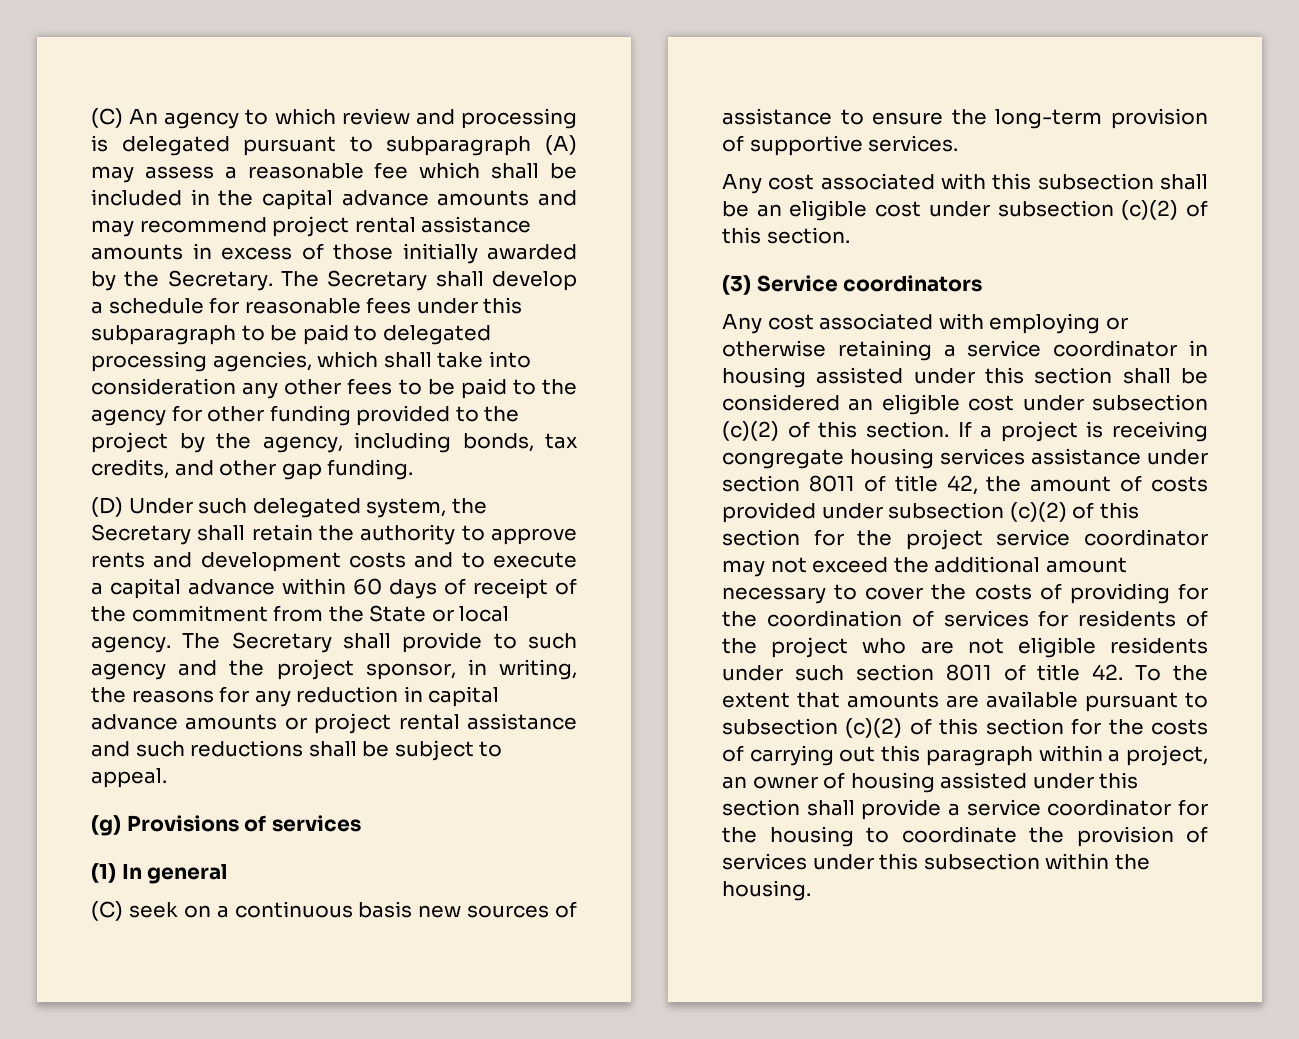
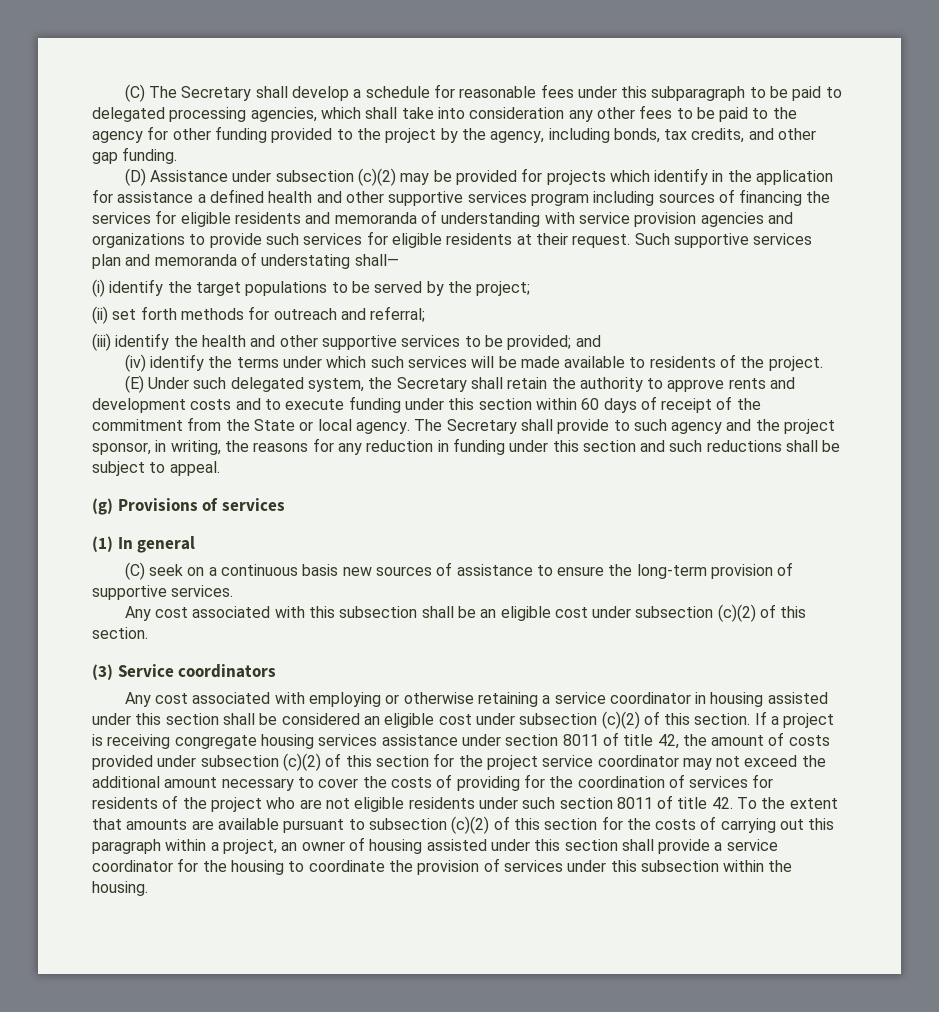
- (C) An agency to which review and processing is delegated pursuant to subparagraph (A) may assess a reasonable fee which shall be included in the capital advance amounts and may recommend project rental assistance amounts in excess of those initially awarded by the Secretary. The Secretary shall develop a schedule for reasonable fees under this subparagraph to be paid to delegated processing agencies, which shall take into consideration any other fees to be paid to the agency for other funding provided to the project by the agency, including bonds, tax credits, and other gap funding.
+ (C) The Secretary shall develop a schedule for reasonable fees under this subparagraph to be paid to delegated processing agencies, which shall take into consideration any other fees to be paid to the agency for other funding provided to the project by the agency, including bonds, tax credits, and other gap funding.
- (D) Under such delegated system, the Secretary shall retain the authority to approve rents and development costs and to execute a capital advance within 60 days of receipt of the commitment from the State or local agency.
+ (D) Assistance under subsection (c)(2) may be provided for projects which identify in the application for assistance a defined health and other supportive services program including sources of financing the services for eligible residents and memoranda of understanding with service provision agencies and organizations to provide such services for eligible residents at their request. Such supportive services plan and memoranda of understating shall—
+ (i) identify the target populations to be served by the project;
+ (ii) set forth methods for outreach and referral;
+ (iii) identify the health and other supportive services to be provided; and
+ (iv) identify the terms under which such services will be made available to residents of the project.
+ (E) Under such delegated system, the Secretary shall retain the authority to approve rents and development costs and to execute funding under this section within 60 days of receipt of the commitment from the State or local agency.
- The Secretary shall provide to such agency and the project sponsor, in writing, the reasons for any reduction in capital advance amounts or project rental assistance and such reductions shall be subject to appeal.
+ The Secretary shall provide to such agency and the project sponsor, in writing, the reasons for any reduction in funding under this section and such reductions shall be subject to appeal.

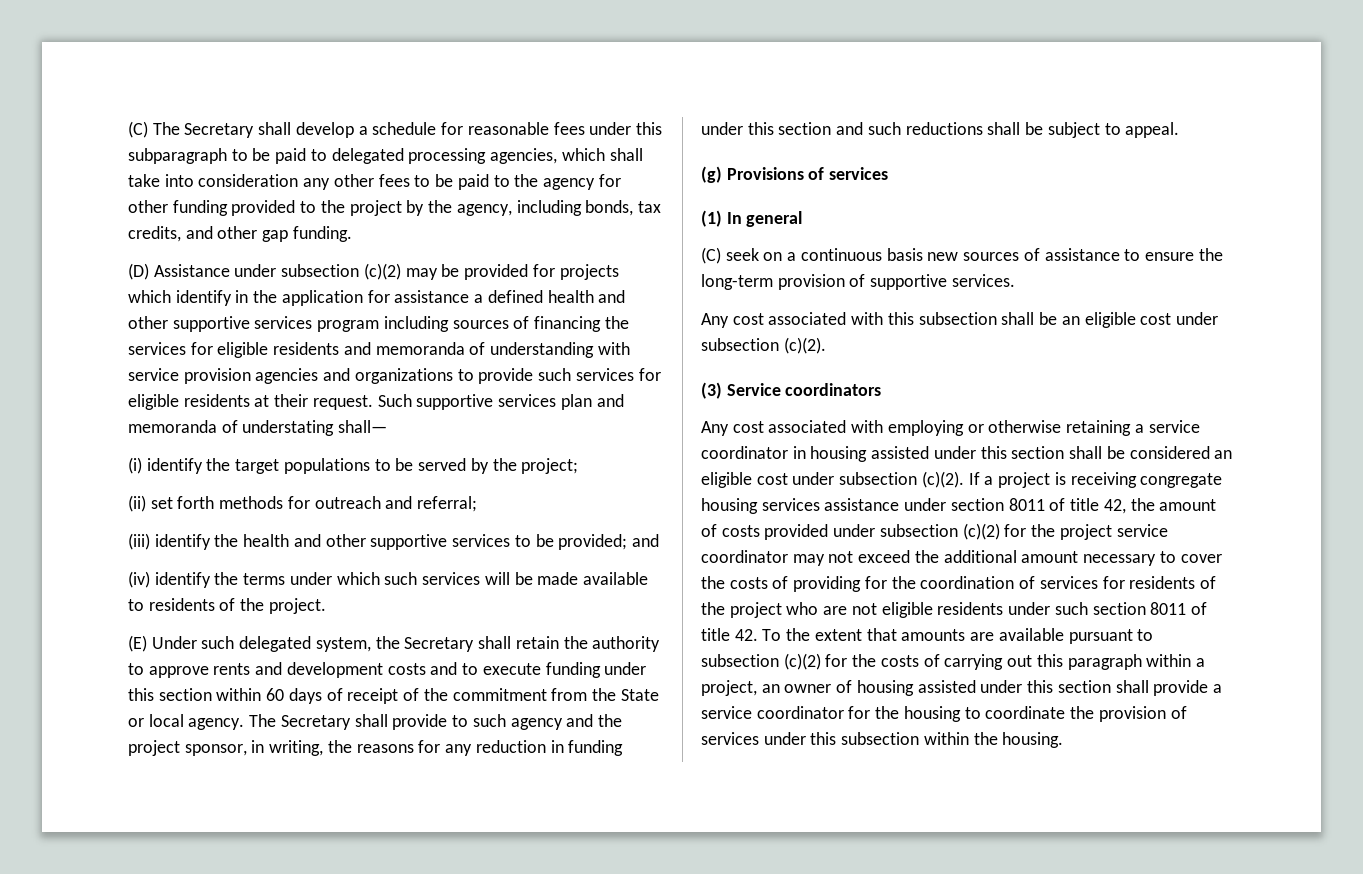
- Any cost associated with this subsection shall be an eligible cost under subsection (c)(2) of this section.
+ Any cost associated with this subsection shall be an eligible cost under subsection (c)(2).
- Any cost associated with employing or otherwise retaining a service coordinator in housing assisted under this section shall be considered an eligible cost under subsection (c)(2) of this section.
+ Any cost associated with employing or otherwise retaining a service coordinator in housing assisted under this section shall be considered an eligible cost under subsection (c)(2).
- If a project is receiving congregate housing services assistance under section 8011 of title 42, the amount of costs provided under subsection (c)(2) of this section for the project service coordinator may not exceed the additional amount necessary to cover the costs of providing for the coordination of services for residents of the project who are not eligible residents under such section 8011 of title 42. To the extent that amounts are available pursuant to subsection (c)(2) of this section for the costs of carrying out this paragraph within a project, an owner of housing assisted under this section shall provide a service coordinator for the housing to coordinate the provision of services under this subsection within the housing.
+ If a project is receiving congregate housing services assistance under section 8011 of title 42, the amount of costs provided under subsection (c)(2) for the project service coordinator may not exceed the additional amount necessary to cover the costs of providing for the coordination of services for residents of the project who are not eligible residents under such section 8011 of title 42. To the extent that amounts are available pursuant to subsection (c)(2) for the costs of carrying out this paragraph within a project, an owner of housing assisted under this section shall provide a service coordinator for the housing to coordinate the provision of services under this subsection within the housing.

